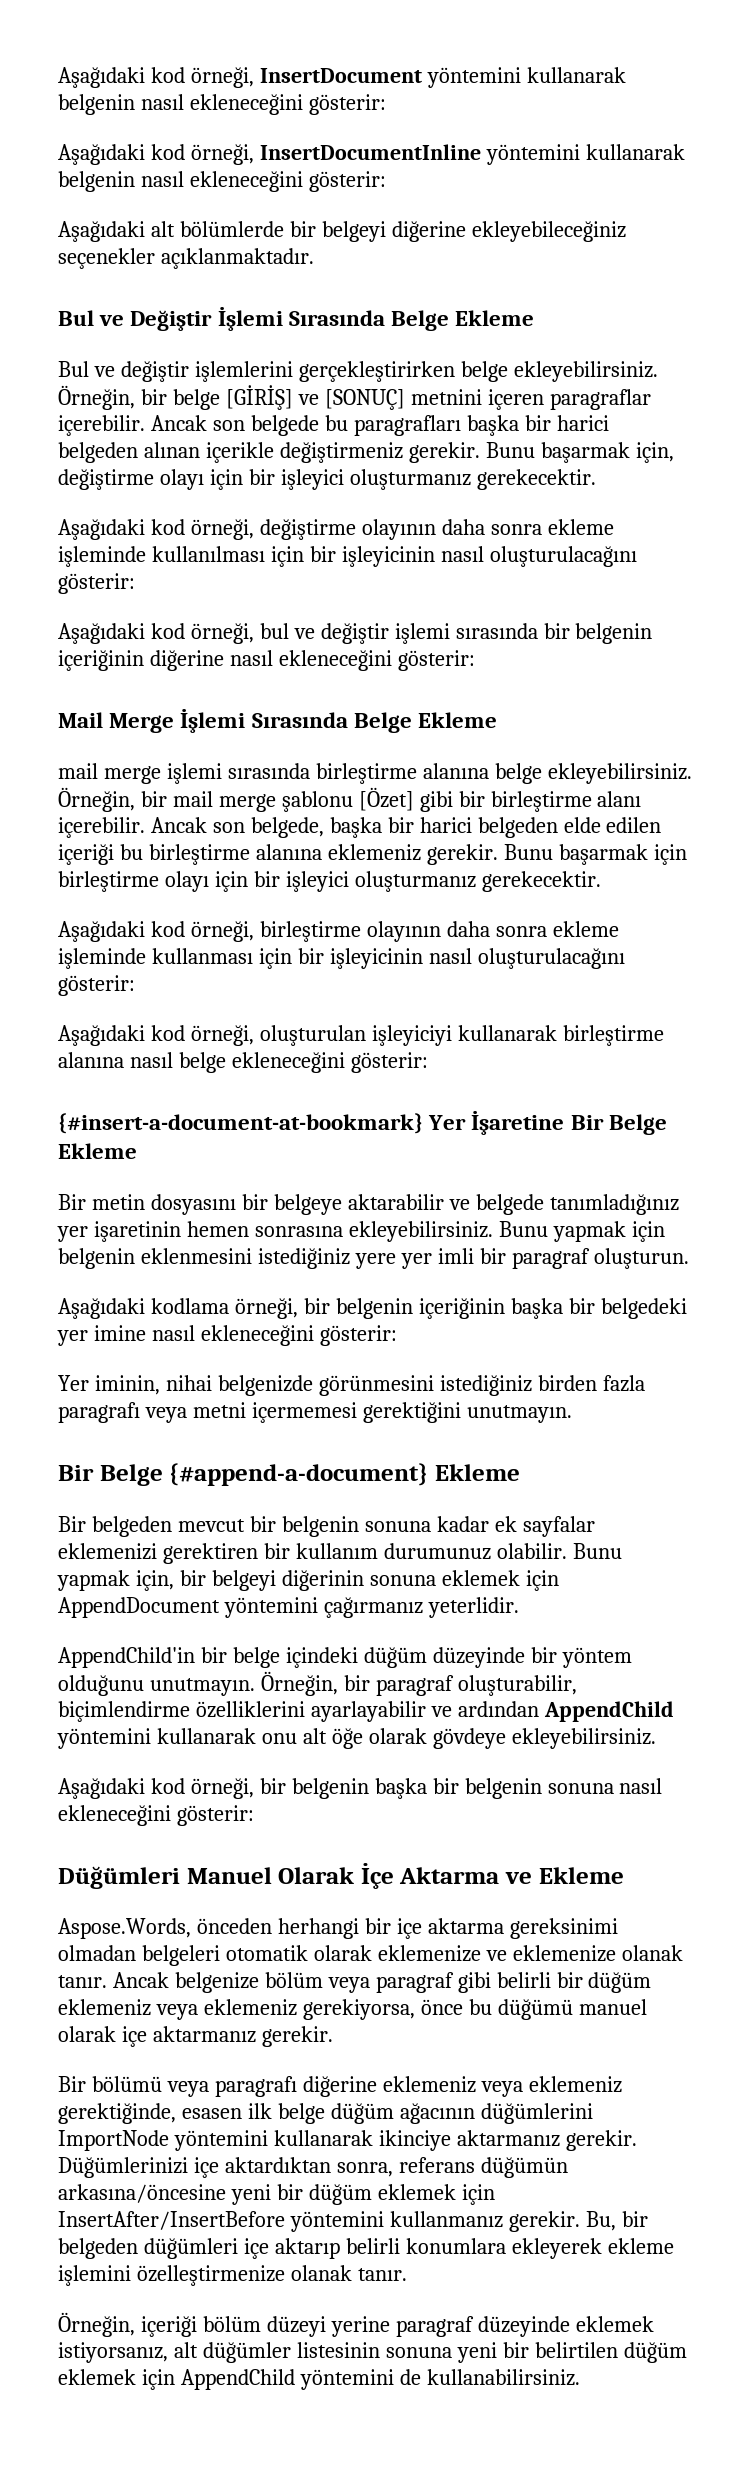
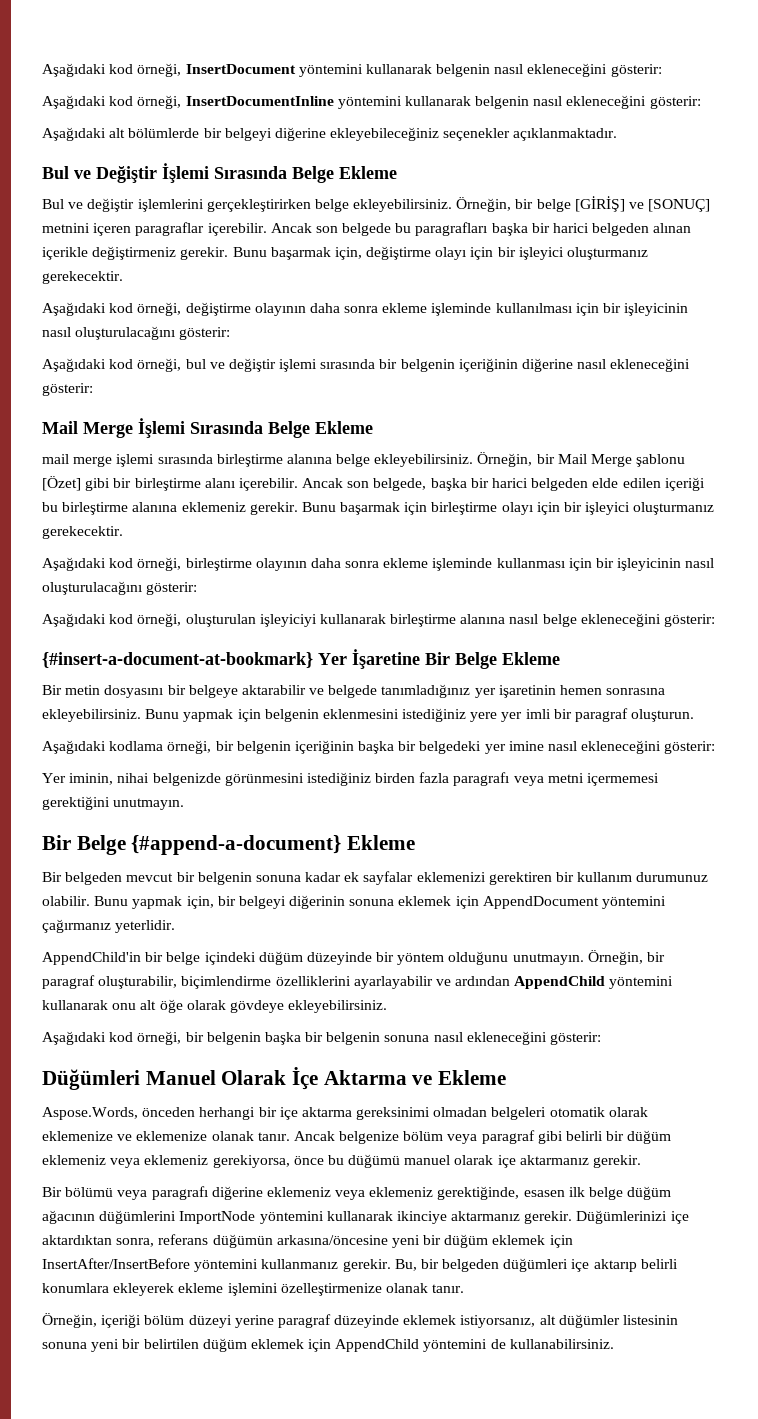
- Örneğin, bir mail merge şablonu [Özet] gibi bir birleştirme alanı içerebilir.
+ Örneğin, bir Mail Merge şablonu [Özet] gibi bir birleştirme alanı içerebilir.

